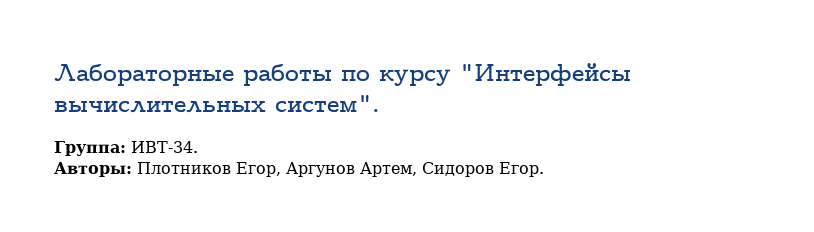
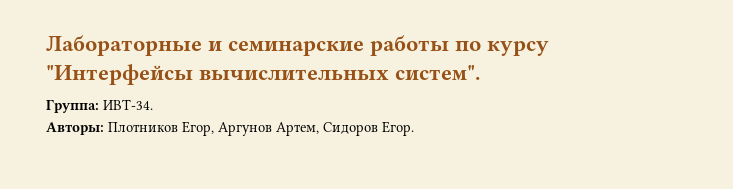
- Лабораторные работы по курсу "Интерфейсы вычислительных систем".
+ Лабораторные и семинарские работы по курсу "Интерфейсы вычислительных систем".

